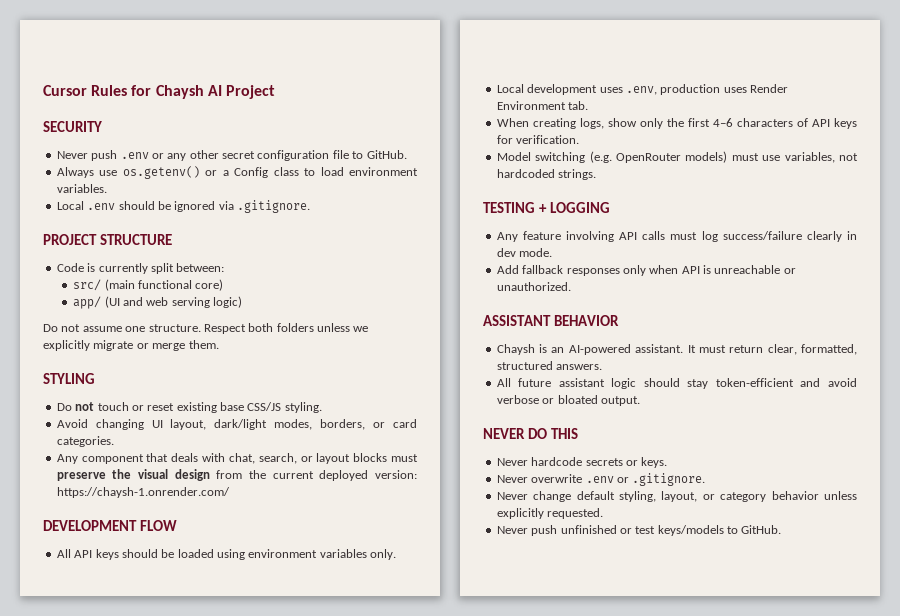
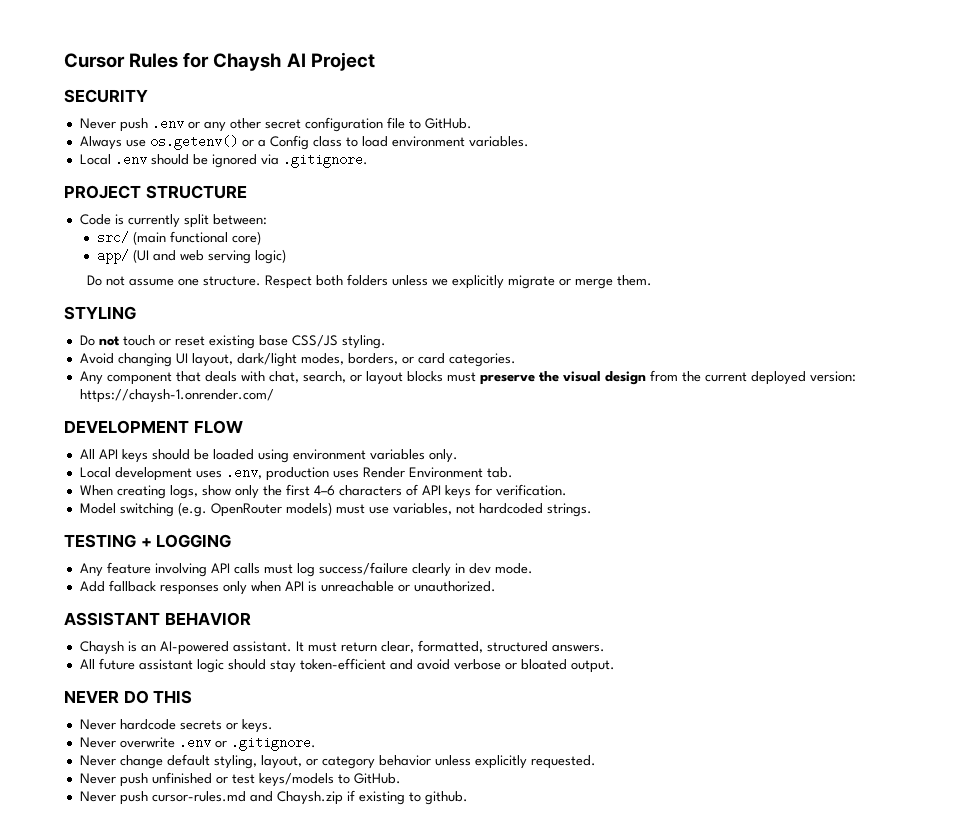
+ Never push cursor-rules.md and Chaysh.zip if existing to github.

